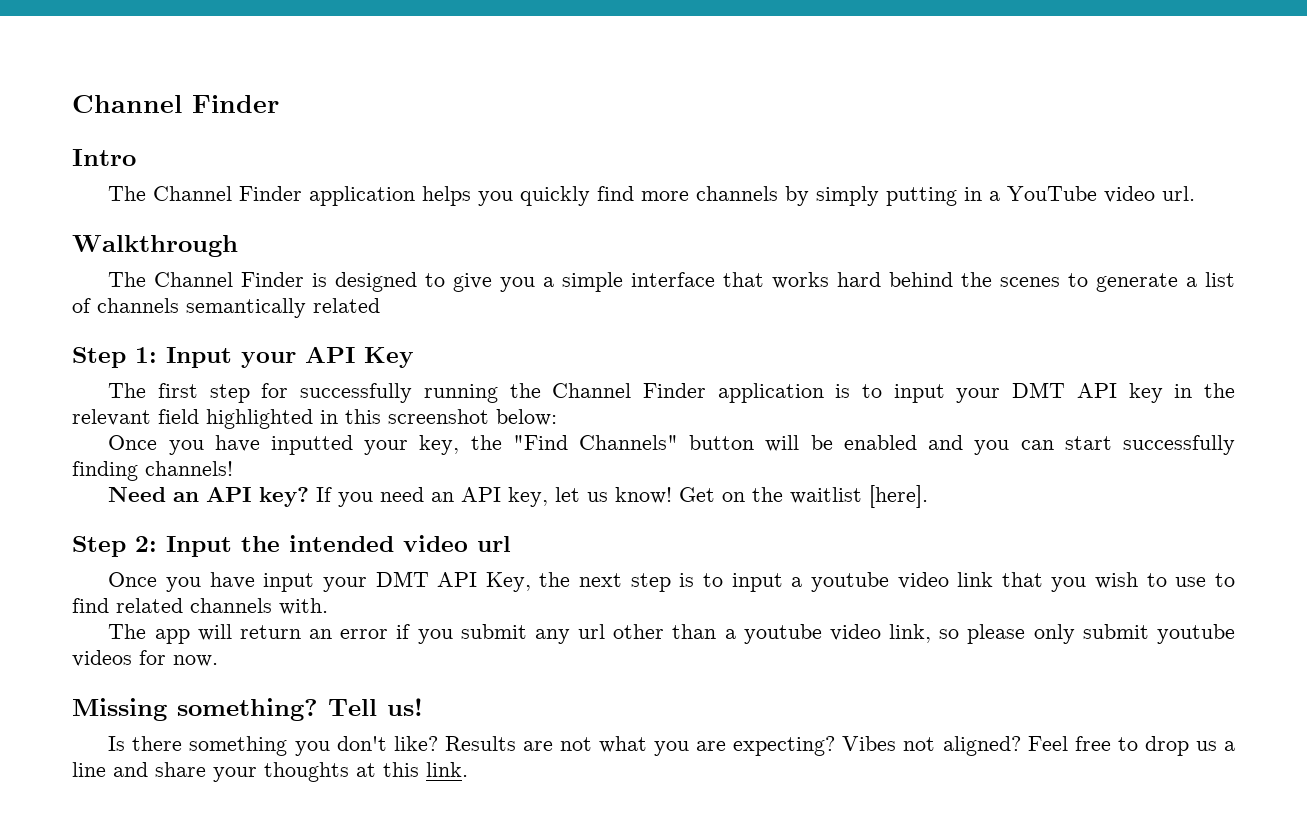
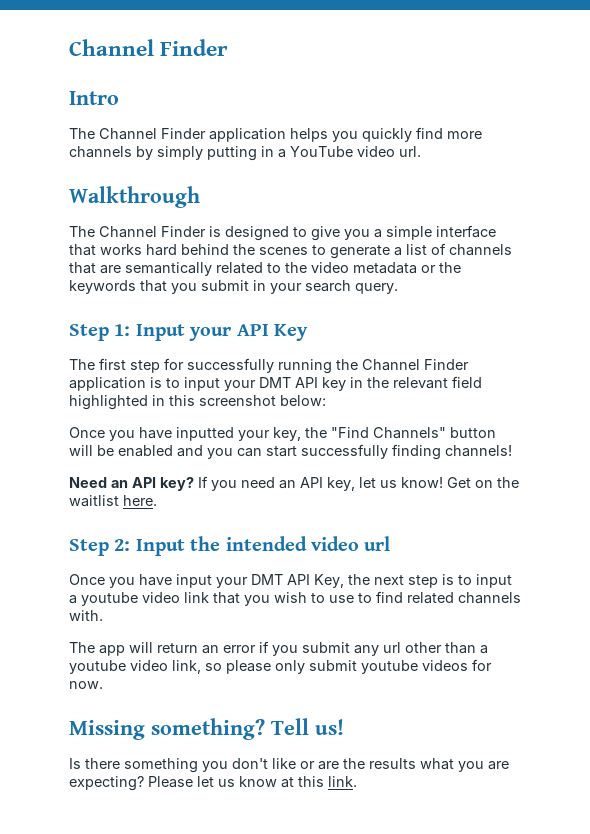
- The Channel Finder is designed to give you a simple interface that works hard behind the scenes to generate a list of channels semantically related
+ The Channel Finder is designed to give you a simple interface that works hard behind the scenes to generate a list of channels that are semantically related to the video metadata or the keywords that you submit in your search query.
- Get on the waitlist [here].
+ Get on the waitlist here.
- Is there something you don't like? Results are not what you are expecting? Vibes not aligned? Feel free to drop us a line and share your thoughts at this link.
+ Is there something you don't like or are the results what you are expecting? Please let us know at this link.

